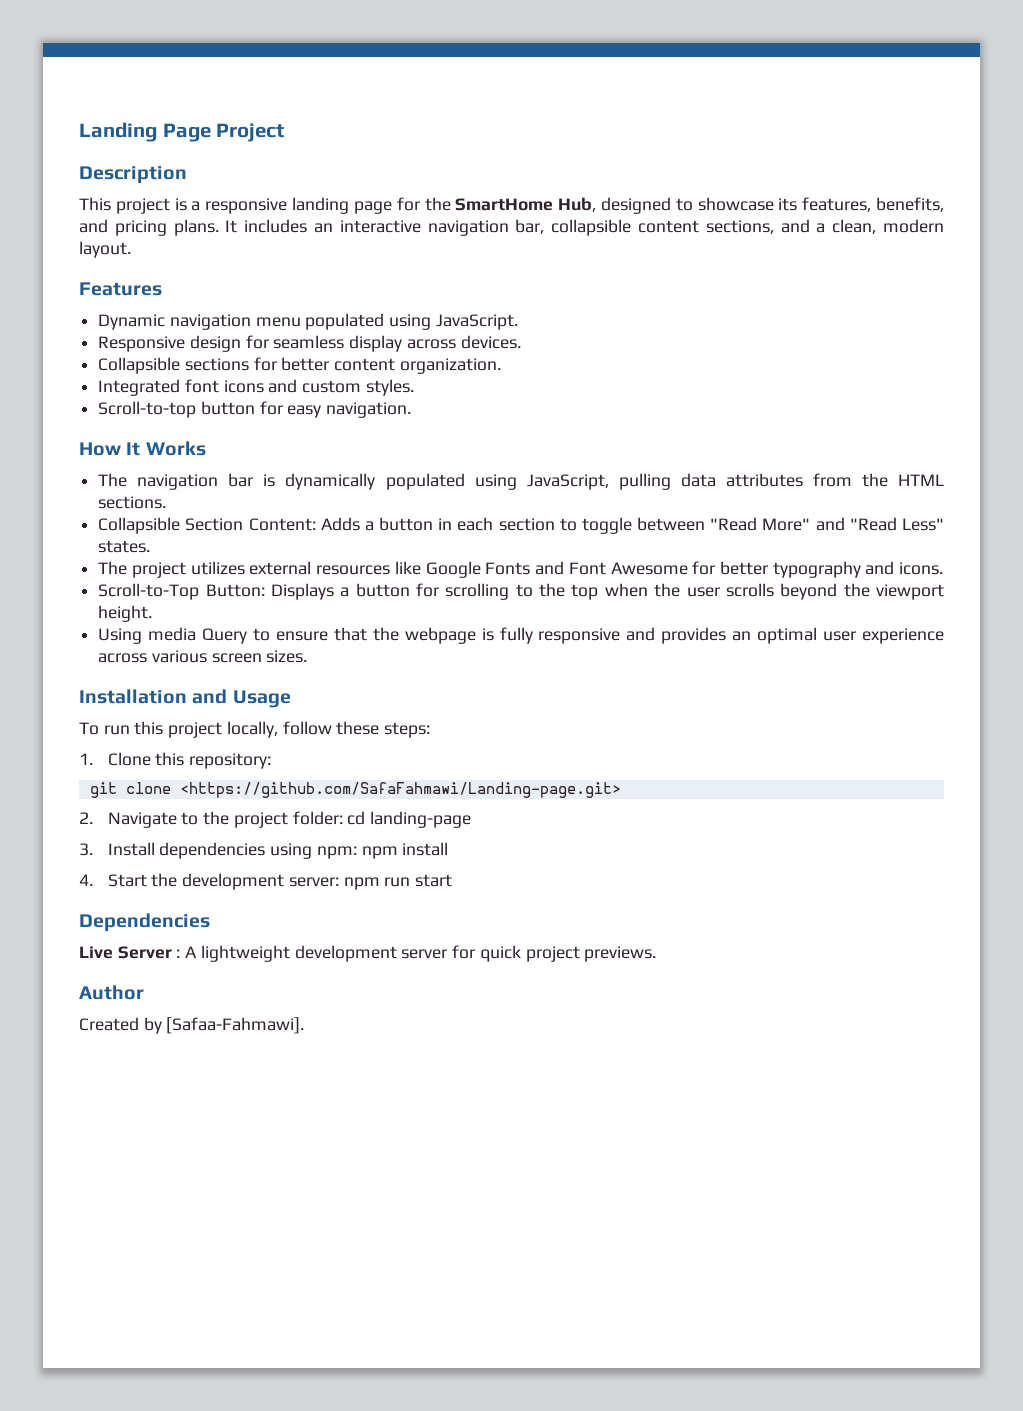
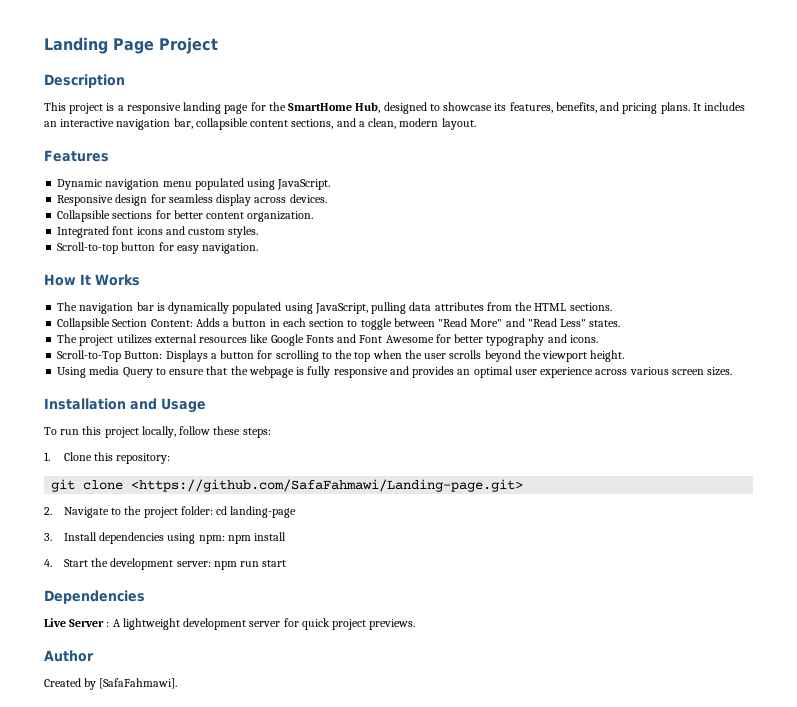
- Created by [Safaa-Fahmawi].
+ Created by [SafaFahmawi].

